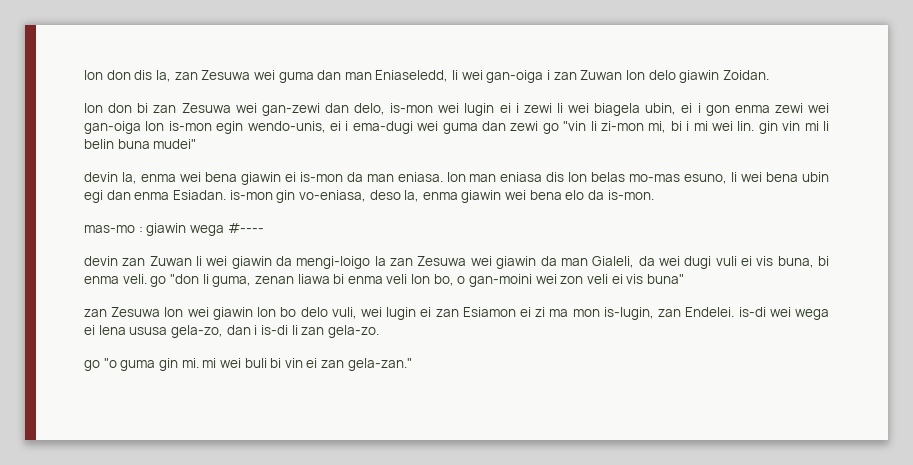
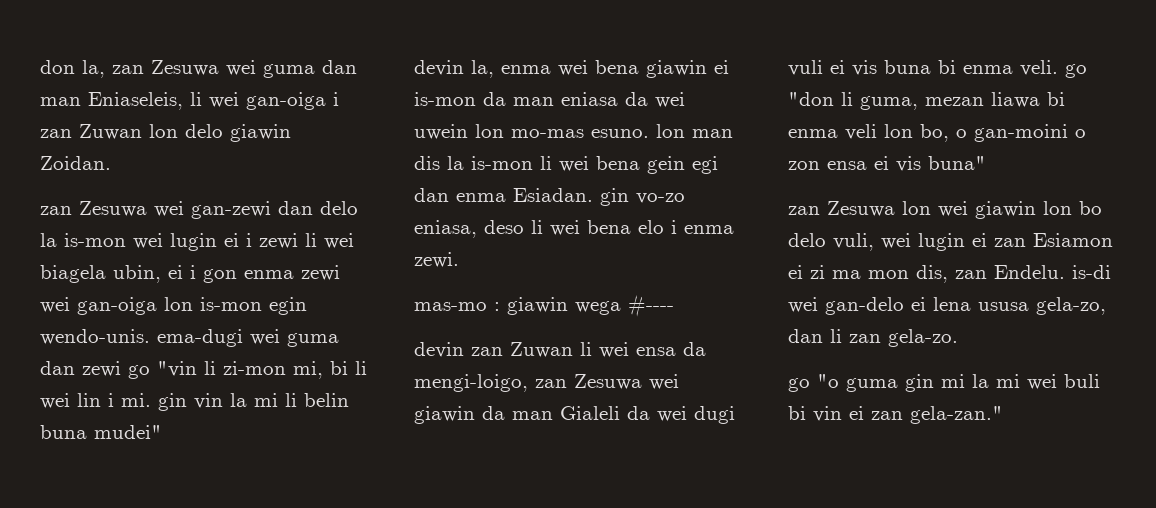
- lon don dis la, zan Zesuwa wei guma dan man Eniaseledd, li wei gan-oiga i zan Zuwan lon delo giawin Zoidan.
+ don la, zan Zesuwa wei guma dan man Eniaseleis, li wei gan-oiga i zan Zuwan lon delo giawin Zoidan.
- lon don bi zan Zesuwa wei gan-zewi dan delo, is-mon wei lugin ei i zewi li wei biagela ubin, ei i gon enma zewi wei gan-oiga lon is-mon egin wendo-unis, ei i ema-dugi wei guma dan zewi go "vin li zi-mon mi, bi i mi wei lin. gin vin mi li belin buna mudei"
+ zan Zesuwa wei gan-zewi dan delo la is-mon wei lugin ei i zewi li wei biagela ubin, ei i gon enma zewi wei gan-oiga lon is-mon egin wendo-unis. ema-dugi wei guma dan zewi go "vin li zi-mon mi, bi li wei lin i mi. gin vin la mi li belin buna mudei"
- devin la, enma wei bena giawin ei is-mon da man eniasa. lon man eniasa dis lon belas mo-mas esuno, li wei bena ubin egi dan enma Esiadan. is-mon gin vo-eniasa, deso la, enma giawin wei bena elo da is-mon.
+ devin la, enma wei bena giawin ei is-mon da man eniasa da wei uwein lon mo-mas esuno. lon man dis la is-mon li wei bena gein egi dan enma Esiadan. gin vo-zo eniasa, deso li wei bena elo i enma zewi.
- devin zan Zuwan li wei giawin da mengi-loigo la zan Zesuwa wei giawin da man Gialeli, da wei dugi vuli ei vis buna, bi enma veli. go "don li guma, zenan liawa bi enma veli lon bo, o gan-moini wei zon veli ei vis buna"
+ devin zan Zuwan li wei ensa da mengi-loigo, zan Zesuwa wei giawin da man Gialeli da wei dugi vuli ei vis buna bi enma veli. go "don li guma, mezan liawa bi enma veli lon bo, o gan-moini o zon ensa ei vis buna"
- zan Zesuwa lon wei giawin lon bo delo vuli, wei lugin ei zan Esiamon ei zi ma mon is-lugin, zan Endelei. is-di wei wega ei lena ususa gela-zo, dan i is-di li zan gela-zo.
+ zan Zesuwa lon wei giawin lon bo delo vuli, wei lugin ei zan Esiamon ei zi ma mon dis, zan Endelu. is-di wei gan-delo ei lena ususa gela-zo, dan li zan gela-zo.
- go "o guma gin mi. mi wei buli bi vin ei zan gela-zan."
+ go "o guma gin mi la mi wei buli bi vin ei zan gela-zan."

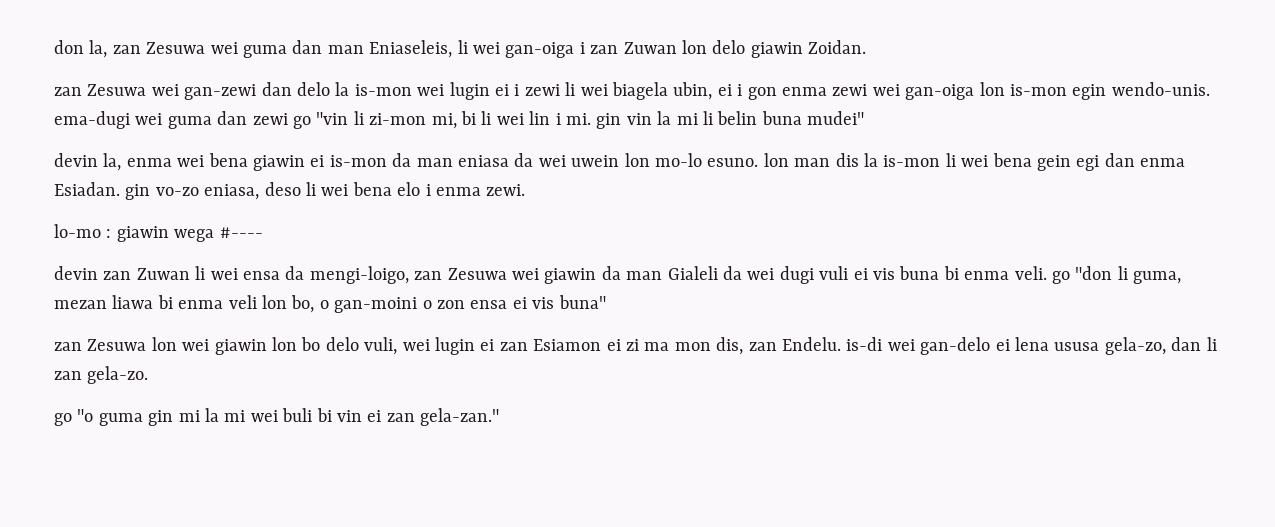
- devin la, enma wei bena giawin ei is-mon da man eniasa da wei uwein lon mo-mas esuno. lon man dis la is-mon li wei bena gein egi dan enma Esiadan. gin vo-zo eniasa, deso li wei bena elo i enma zewi.
+ devin la, enma wei bena giawin ei is-mon da man eniasa da wei uwein lon mo-lo esuno. lon man dis la is-mon li wei bena gein egi dan enma Esiadan. gin vo-zo eniasa, deso li wei bena elo i enma zewi.
- mas-mo : giawin wega #----
+ lo-mo : giawin wega #----

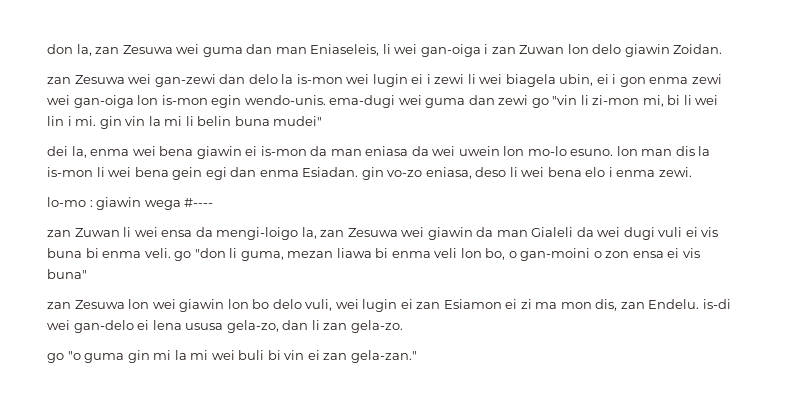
- devin la, enma wei bena giawin ei is-mon da man eniasa da wei uwein lon mo-lo esuno. lon man dis la is-mon li wei bena gein egi dan enma Esiadan. gin vo-zo eniasa, deso li wei bena elo i enma zewi.
+ dei la, enma wei bena giawin ei is-mon da man eniasa da wei uwein lon mo-lo esuno. lon man dis la is-mon li wei bena gein egi dan enma Esiadan. gin vo-zo eniasa, deso li wei bena elo i enma zewi.
- devin zan Zuwan li wei ensa da mengi-loigo, zan Zesuwa wei giawin da man Gialeli da wei dugi vuli ei vis buna bi enma veli. go "don li guma, mezan liawa bi enma veli lon bo, o gan-moini o zon ensa ei vis buna"
+ zan Zuwan li wei ensa da mengi-loigo la, zan Zesuwa wei giawin da man Gialeli da wei dugi vuli ei vis buna bi enma veli. go "don li guma, mezan liawa bi enma veli lon bo, o gan-moini o zon ensa ei vis buna"

